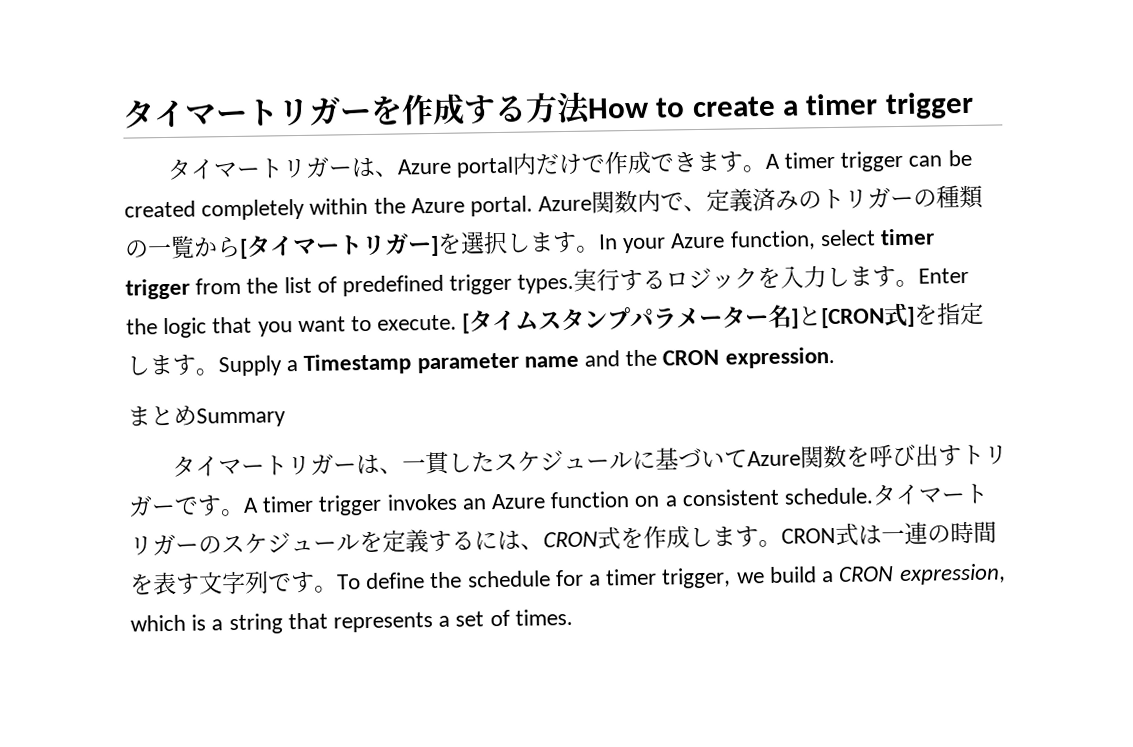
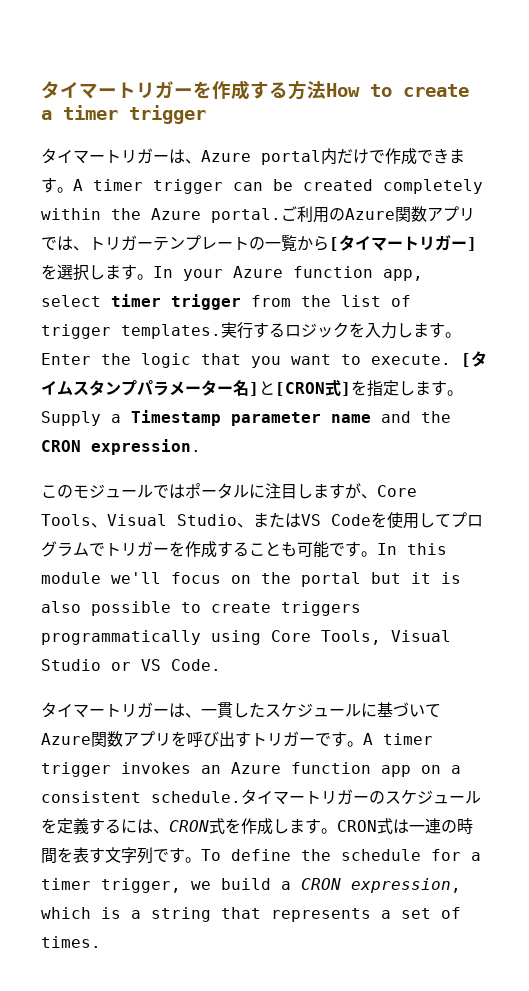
- Azure関数内で、定義済みのトリガーの種類の一覧から[タイマートリガー]を選択します。
+ ご利用のAzure関数アプリでは、トリガーテンプレートの一覧から[タイマートリガー]を選択します。
- In your Azure function, select timer trigger from the list of predefined trigger types.
+ In your Azure function app, select timer trigger from the list of trigger templates.
- まとめSummary
+ このモジュールではポータルに注目しますが、Core Tools、Visual Studio、またはVS Codeを使用してプログラムでトリガーを作成することも可能です。In this module we'll focus on the portal but it is also possible to create triggers programmatically using Core Tools, Visual Studio or VS Code.
- タイマートリガーは、一貫したスケジュールに基づいてAzure関数を呼び出すトリガーです。
+ タイマートリガーは、一貫したスケジュールに基づいてAzure関数アプリを呼び出すトリガーです。
- A timer trigger invokes an Azure function on a consistent schedule.
+ A timer trigger invokes an Azure function app on a consistent schedule.

